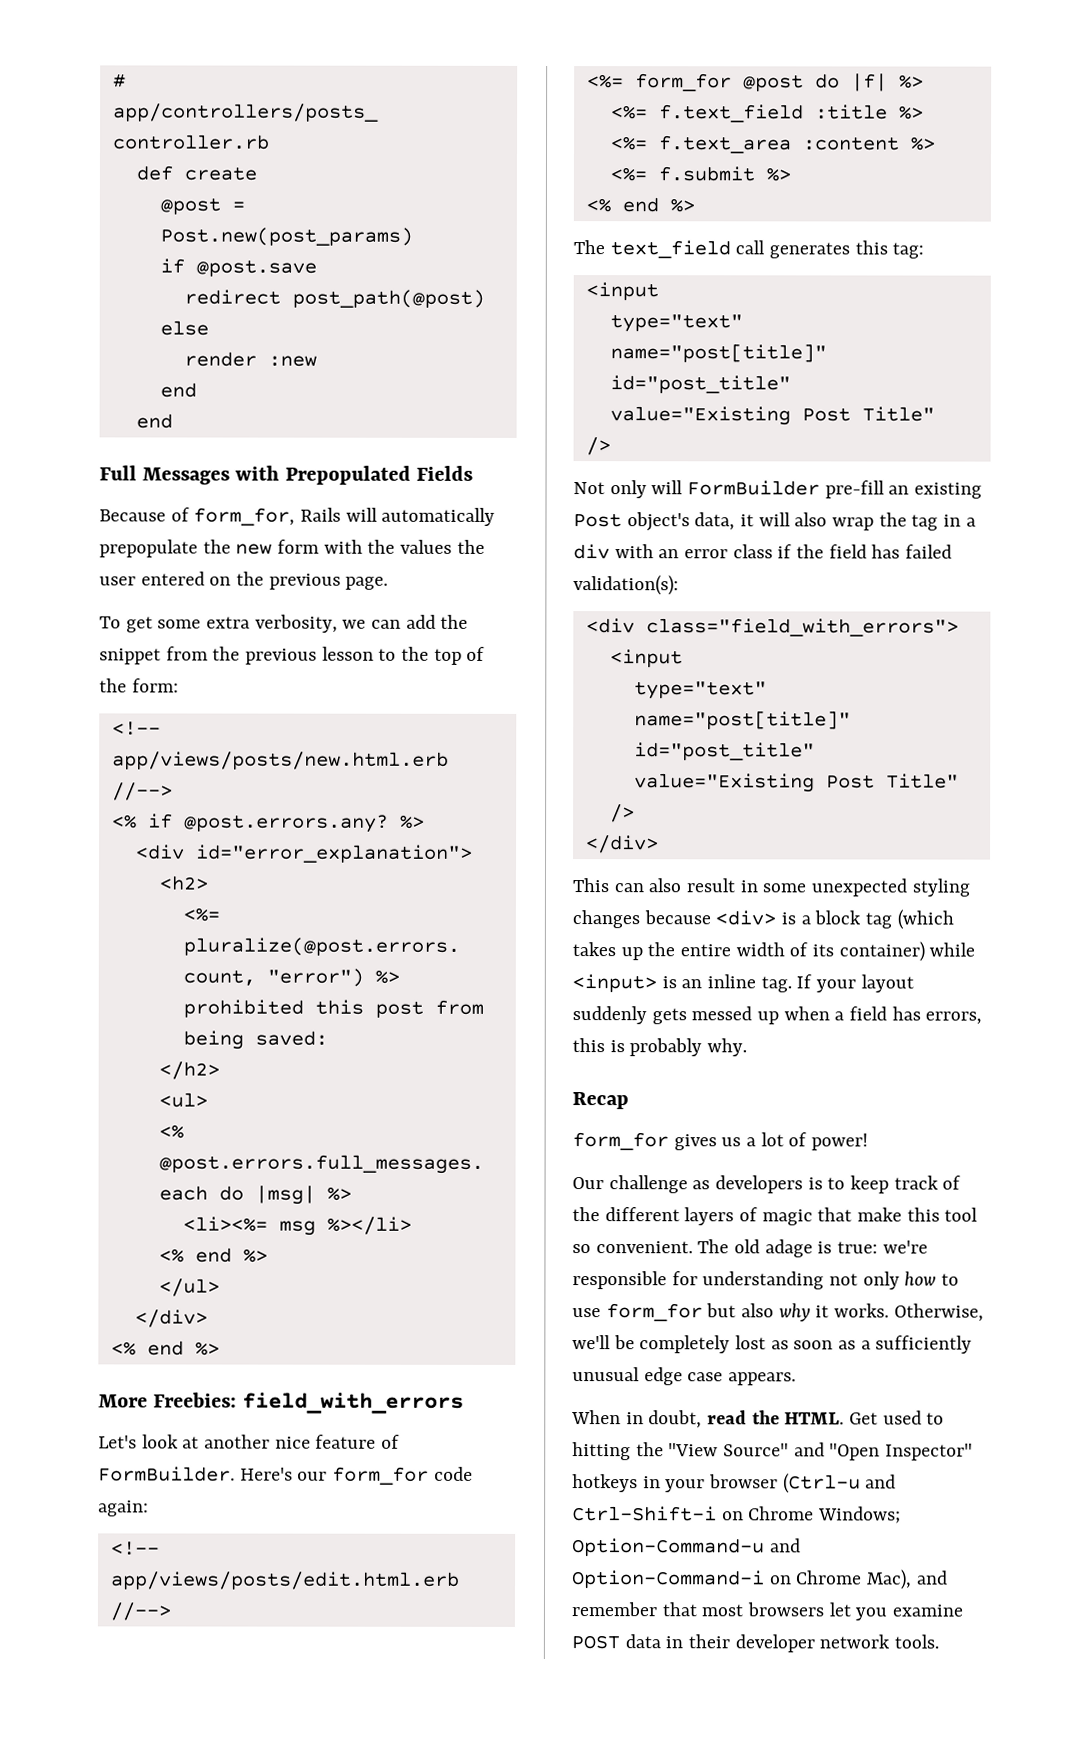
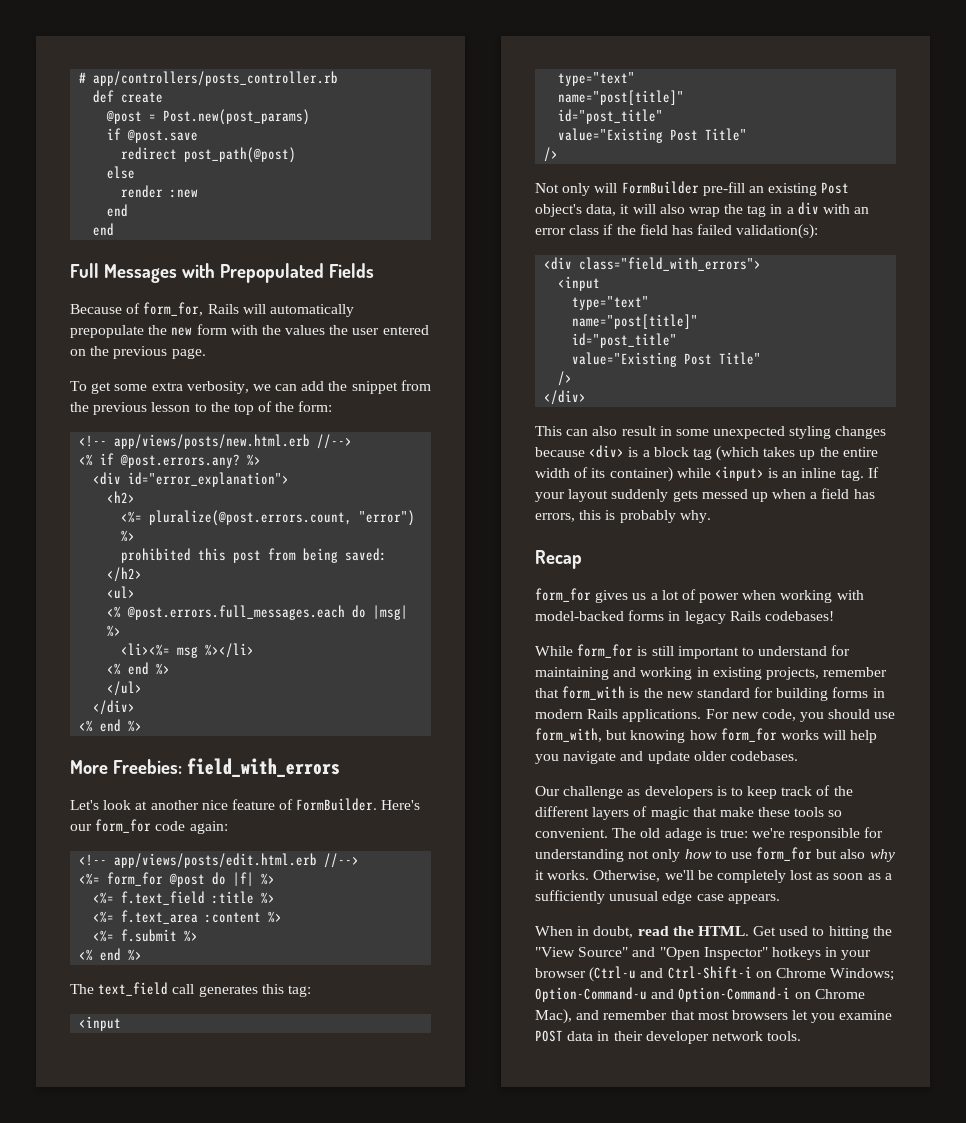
- form_for gives us a lot of power!
+ form_for gives us a lot of power when working with model-backed forms in legacy Rails codebases!
+ While form_for is still important to understand for maintaining and working in existing projects, remember that form_with is the new standard for building forms in modern Rails applications. For new code, you should use form_with, but knowing how form_for works will help you navigate and update older codebases.
- Our challenge as developers is to keep track of the different layers of magic that make this tool so convenient.
+ Our challenge as developers is to keep track of the different layers of magic that make these tools so convenient.

